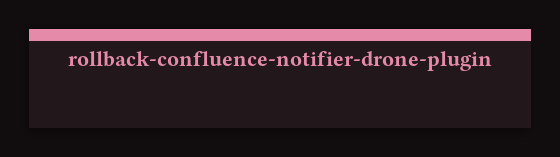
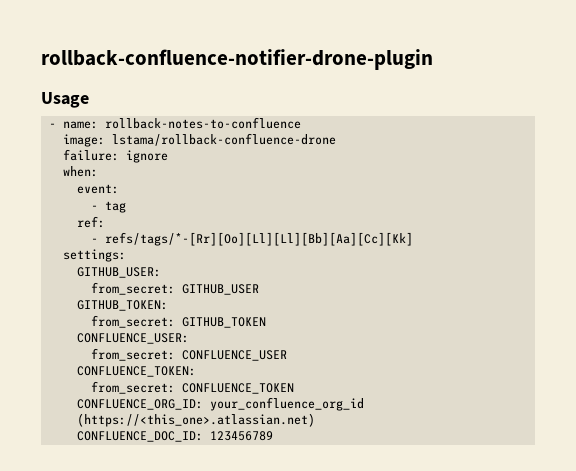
+ Usage
+ - name: rollback-notes-to-confluence
+ image: lstama/rollback-confluence-drone
+ failure: ignore
+ when:
+ event:
+ - tag
+ ref:
+ - refs/tags/*-[Rr][Oo][Ll][Ll][Bb][Aa][Cc][Kk]
+ settings:
+ GITHUB_USER:
+ from_secret: GITHUB_USER
+ GITHUB_TOKEN:
+ from_secret: GITHUB_TOKEN
+ CONFLUENCE_USER:
+ from_secret: CONFLUENCE_USER
+ CONFLUENCE_TOKEN:
+ from_secret: CONFLUENCE_TOKEN
+ CONFLUENCE_ORG_ID: your_confluence_org_id (https://<this_one>.atlassian.net)
+ CONFLUENCE_DOC_ID: 123456789

